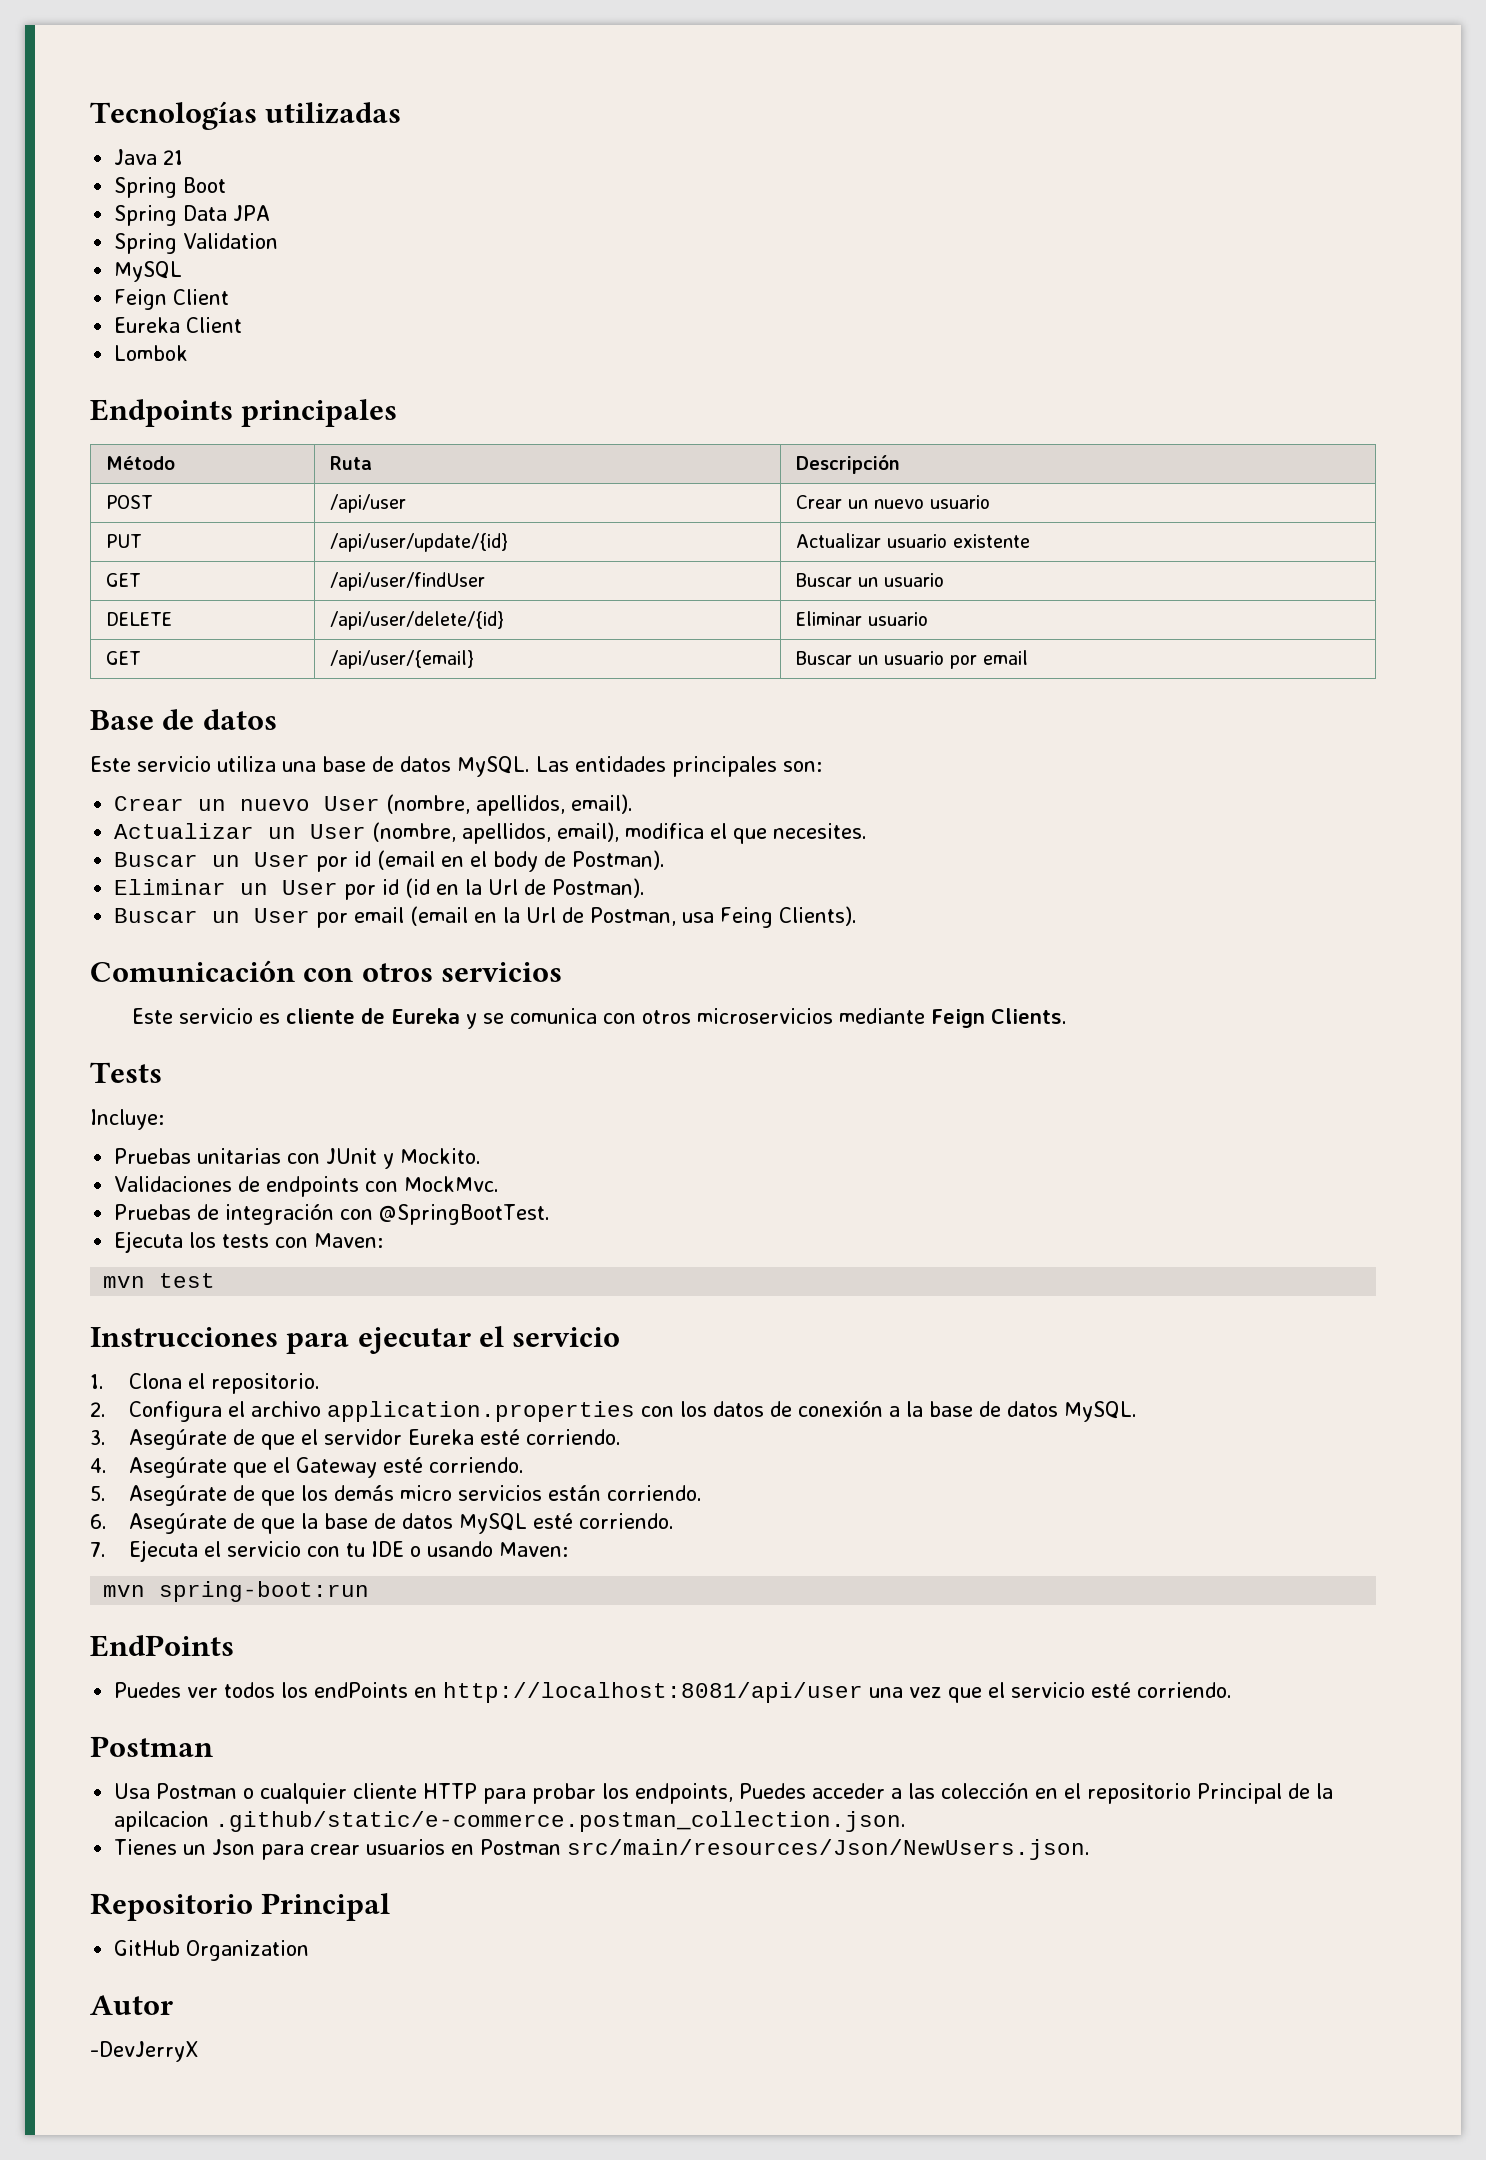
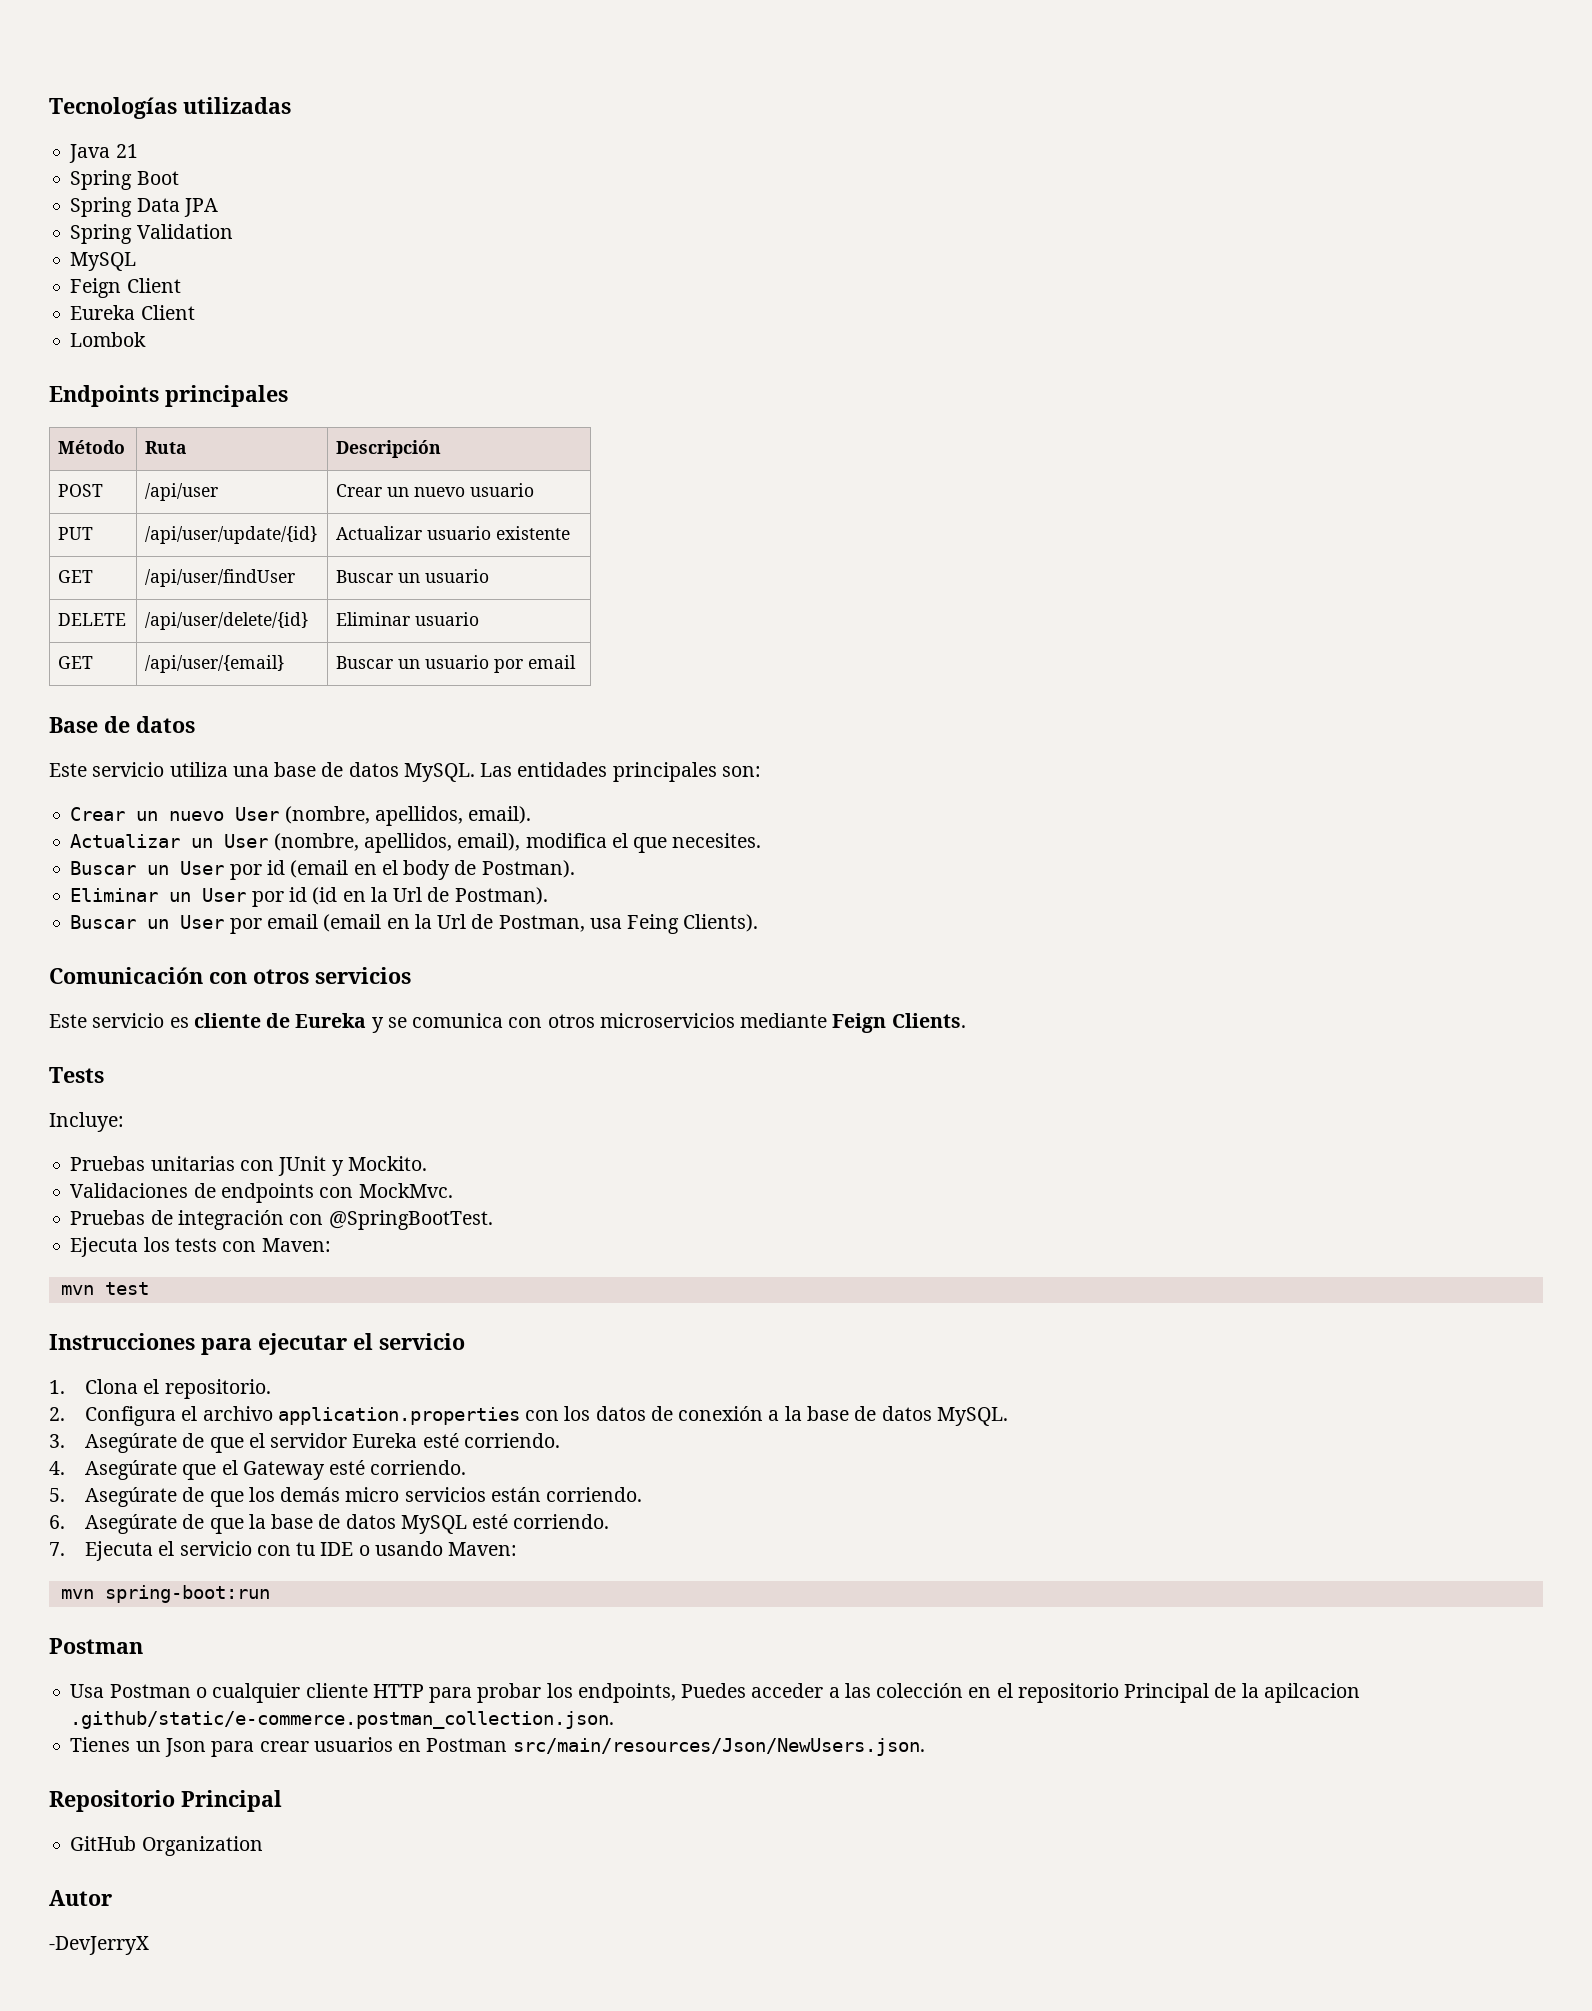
- EndPoints
- Puedes ver todos los endPoints en http://localhost:8081/api/user una vez que el servicio esté corriendo.

